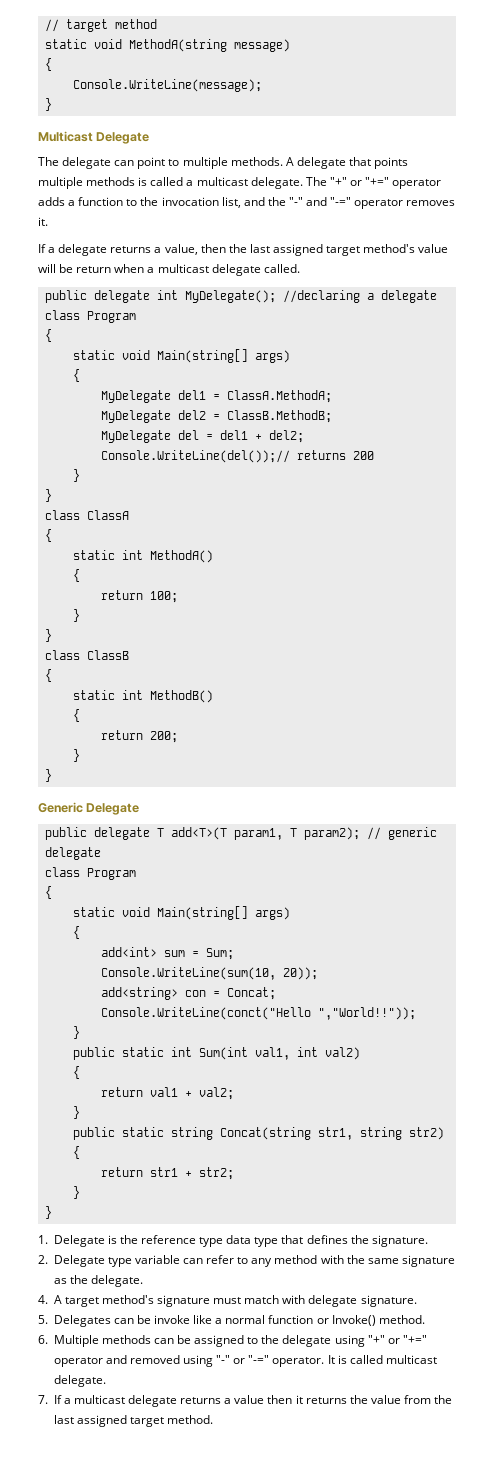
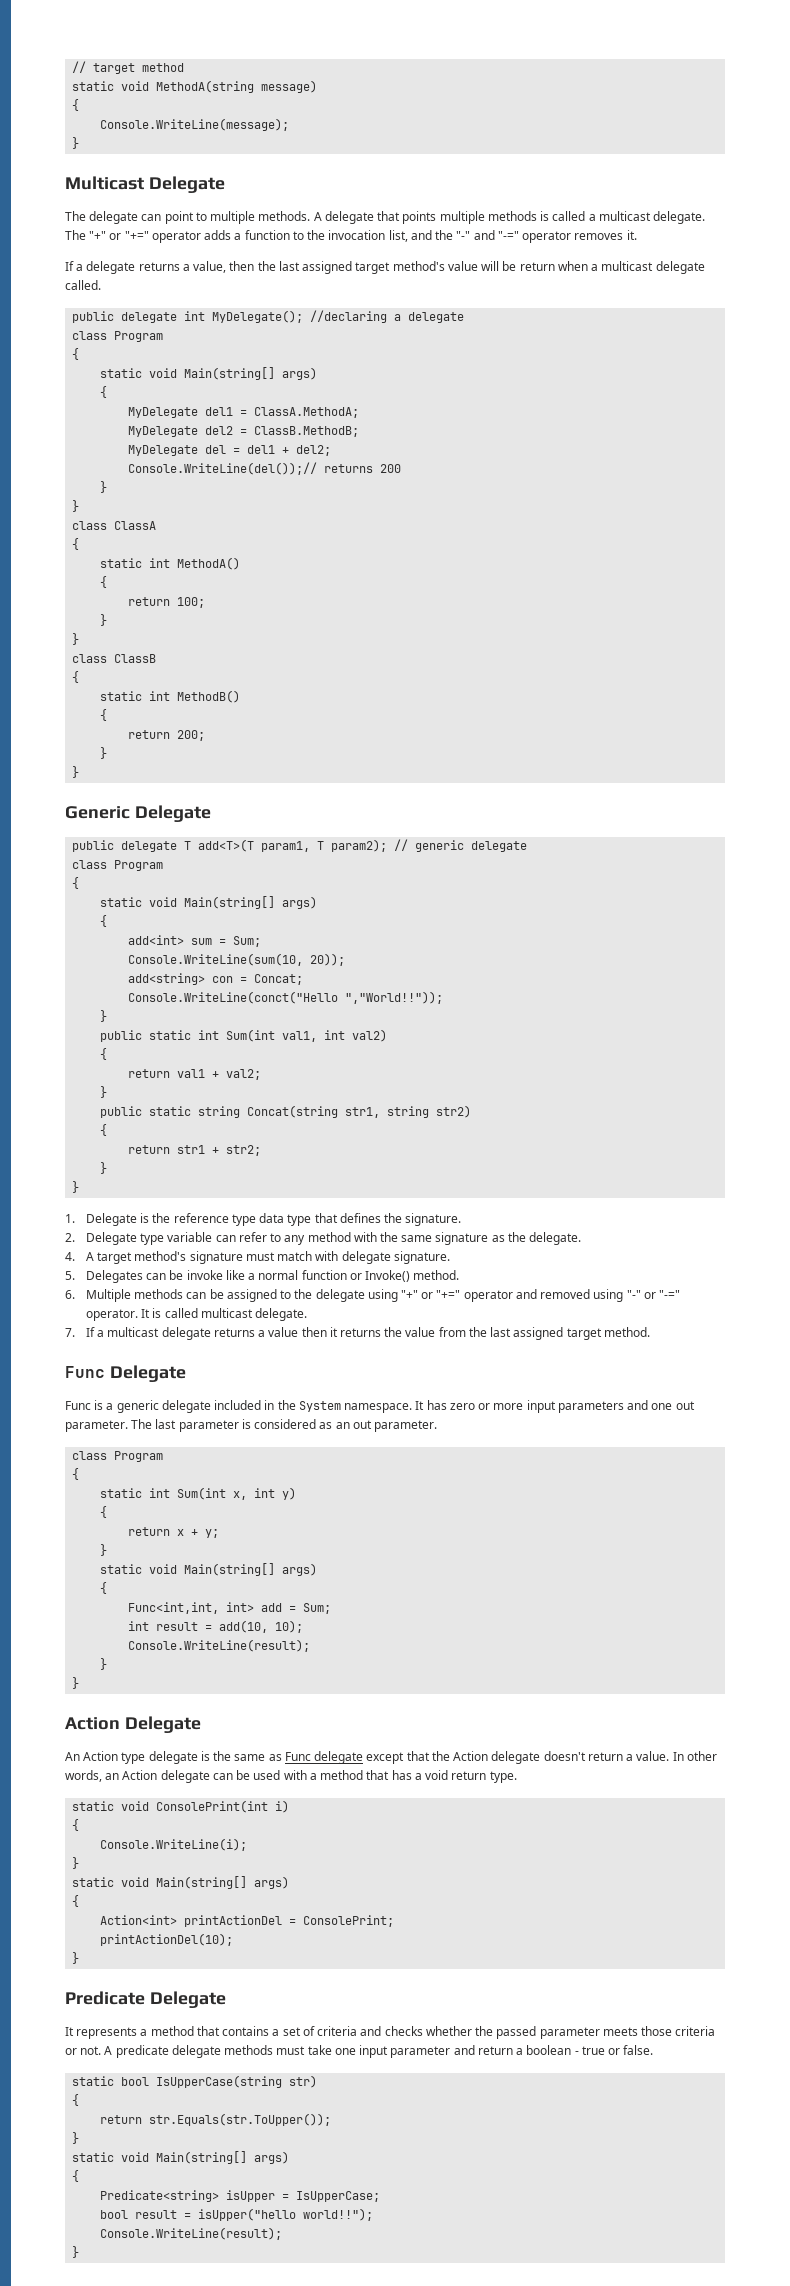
+ Func Delegate
+ Func is a generic delegate included in the System namespace. It has zero or more input parameters and one out parameter. The last parameter is considered as an out parameter.
+ class Program
+ {
+ static int Sum(int x, int y)
+ {
+ return x + y;
+ }
+ static void Main(string[] args)
+ {
+ Func<int,int, int> add = Sum;
+ int result = add(10, 10);
+ Console.WriteLine(result);
+ }
+ }
+ Action Delegate
+ An Action type delegate is the same as Func delegate except that the Action delegate doesn't return a value. In other words, an Action delegate can be used with a method that has a void return type.
+ static void ConsolePrint(int i)
+ {
+ Console.WriteLine(i);
+ }
+ static void Main(string[] args)
+ {
+ Action<int> printActionDel = ConsolePrint;
+ printActionDel(10);
+ }
+ Predicate Delegate
+ It represents a method that contains a set of criteria and checks whether the passed parameter meets those criteria or not. A predicate delegate methods must take one input parameter and return a boolean - true or false.
+ static bool IsUpperCase(string str)
+ {
+ return str.Equals(str.ToUpper());
+ }
+ static void Main(string[] args)
+ {
+ Predicate<string> isUpper = IsUpperCase;
+ bool result = isUpper("hello world!!");
+ Console.WriteLine(result);
+ }

